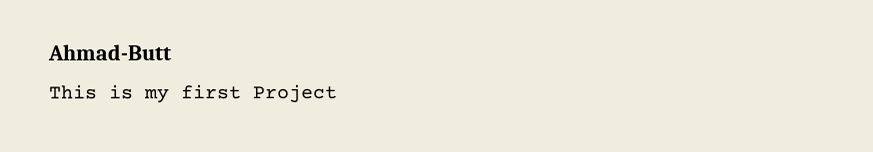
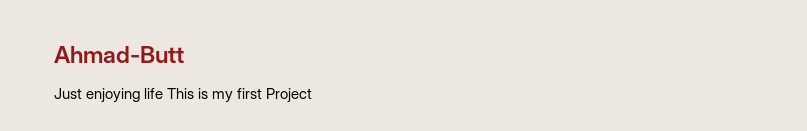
- This is my first Project
+ Just enjoying life This is my first Project

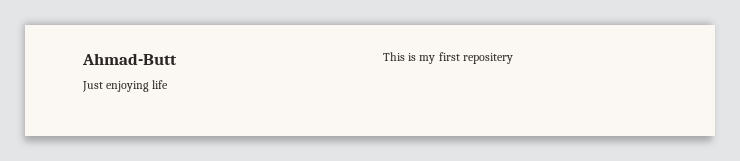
- Just enjoying life This is my first Project
+ Just enjoying life
+ This is my first repositery

